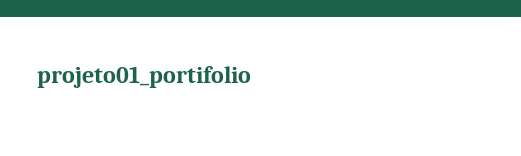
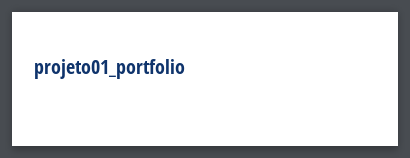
- projeto01_portifolio
+ projeto01_portfolio

